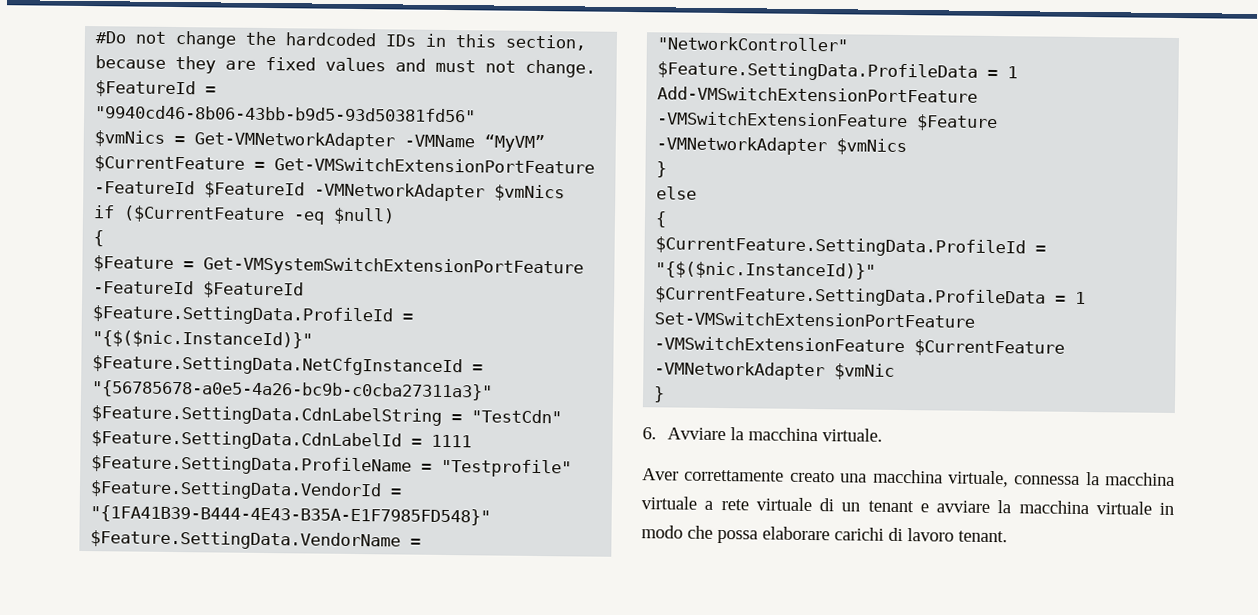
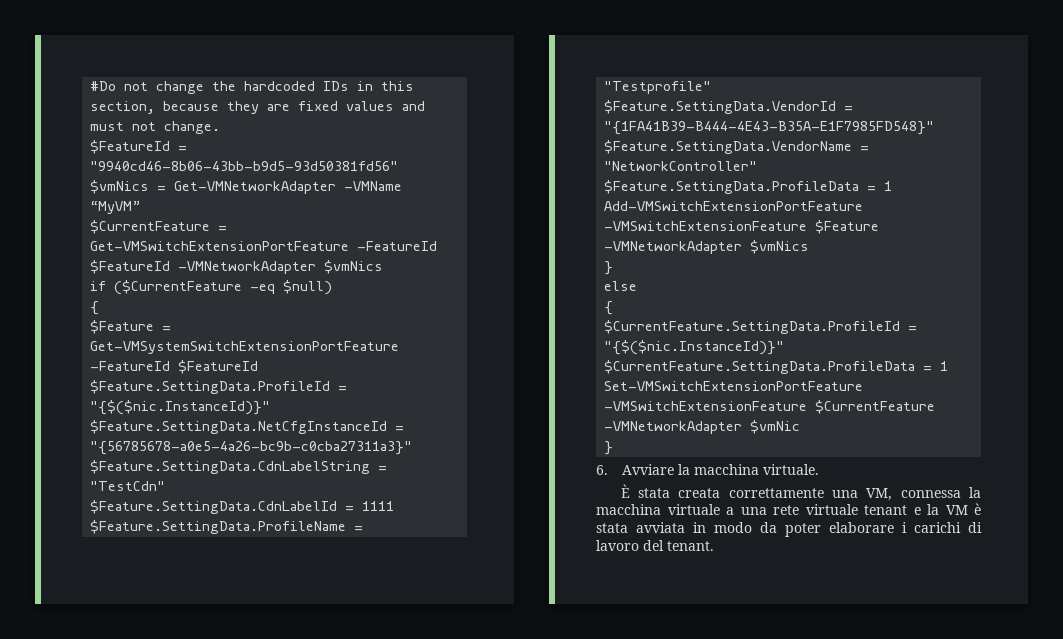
- Aver correttamente creato una macchina virtuale, connessa la macchina virtuale a rete virtuale di un tenant e avviare la macchina virtuale in modo che possa elaborare carichi di lavoro tenant.
+ È stata creata correttamente una VM, connessa la macchina virtuale a una rete virtuale tenant e la VM è stata avviata in modo da poter elaborare i carichi di lavoro del tenant.

